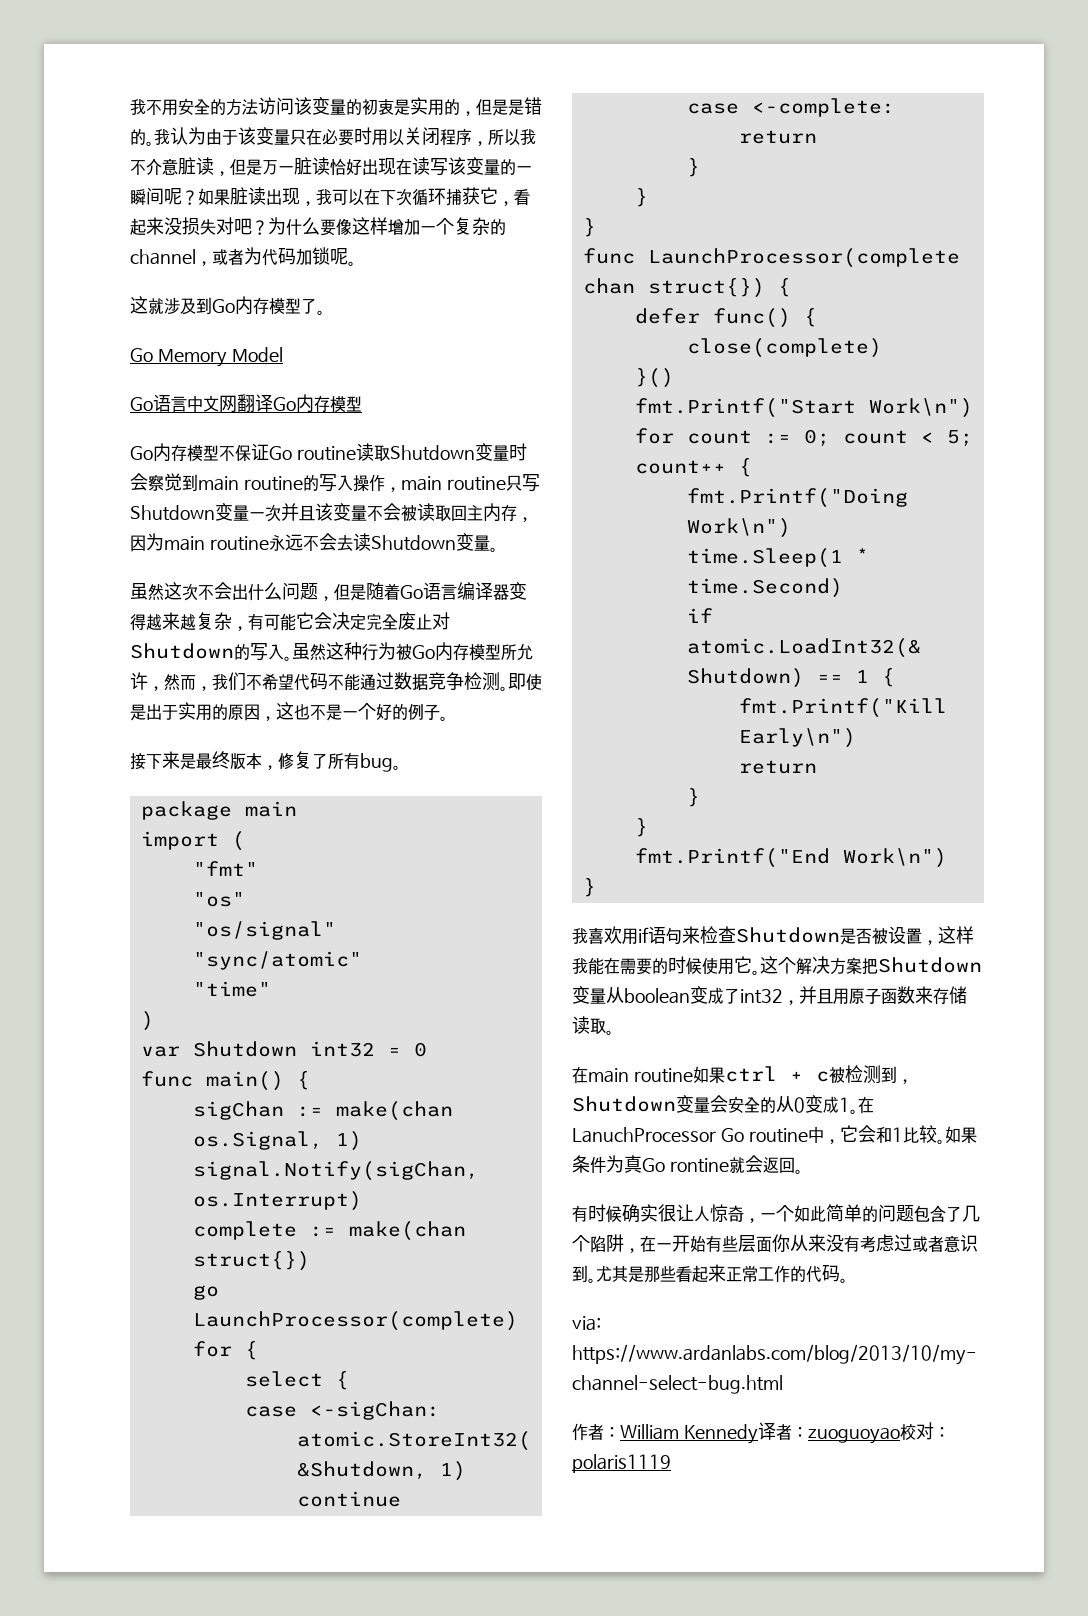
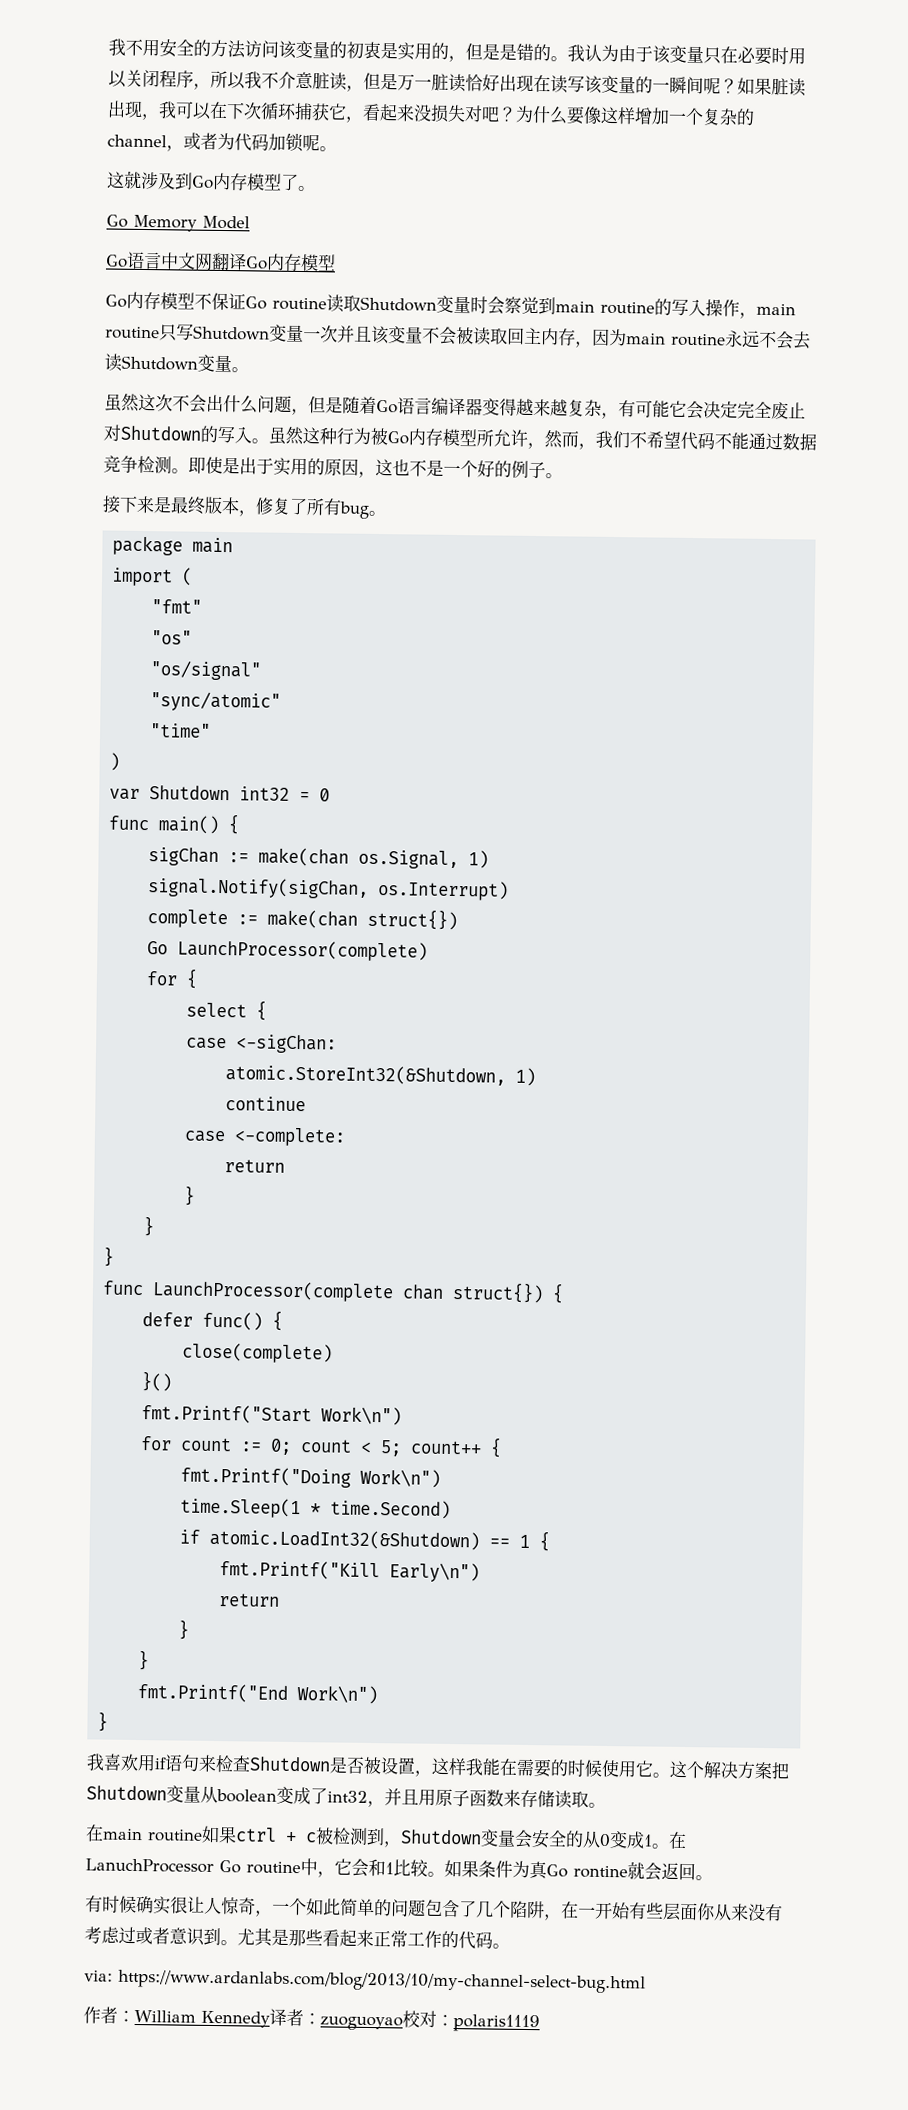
- go LaunchProcessor(complete)
+ Go LaunchProcessor(complete)

